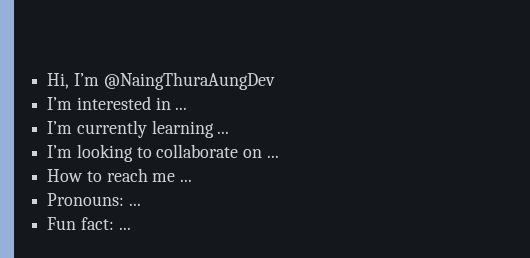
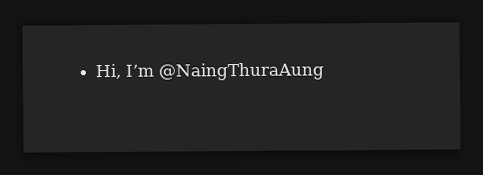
- Hi, I’m @NaingThuraAungDev
- I’m interested in ...
- I’m currently learning ...
- I’m looking to collaborate on ...
- How to reach me ...
- Pronouns: ...
- Fun fact: ...
+ Hi, I’m @NaingThuraAung

